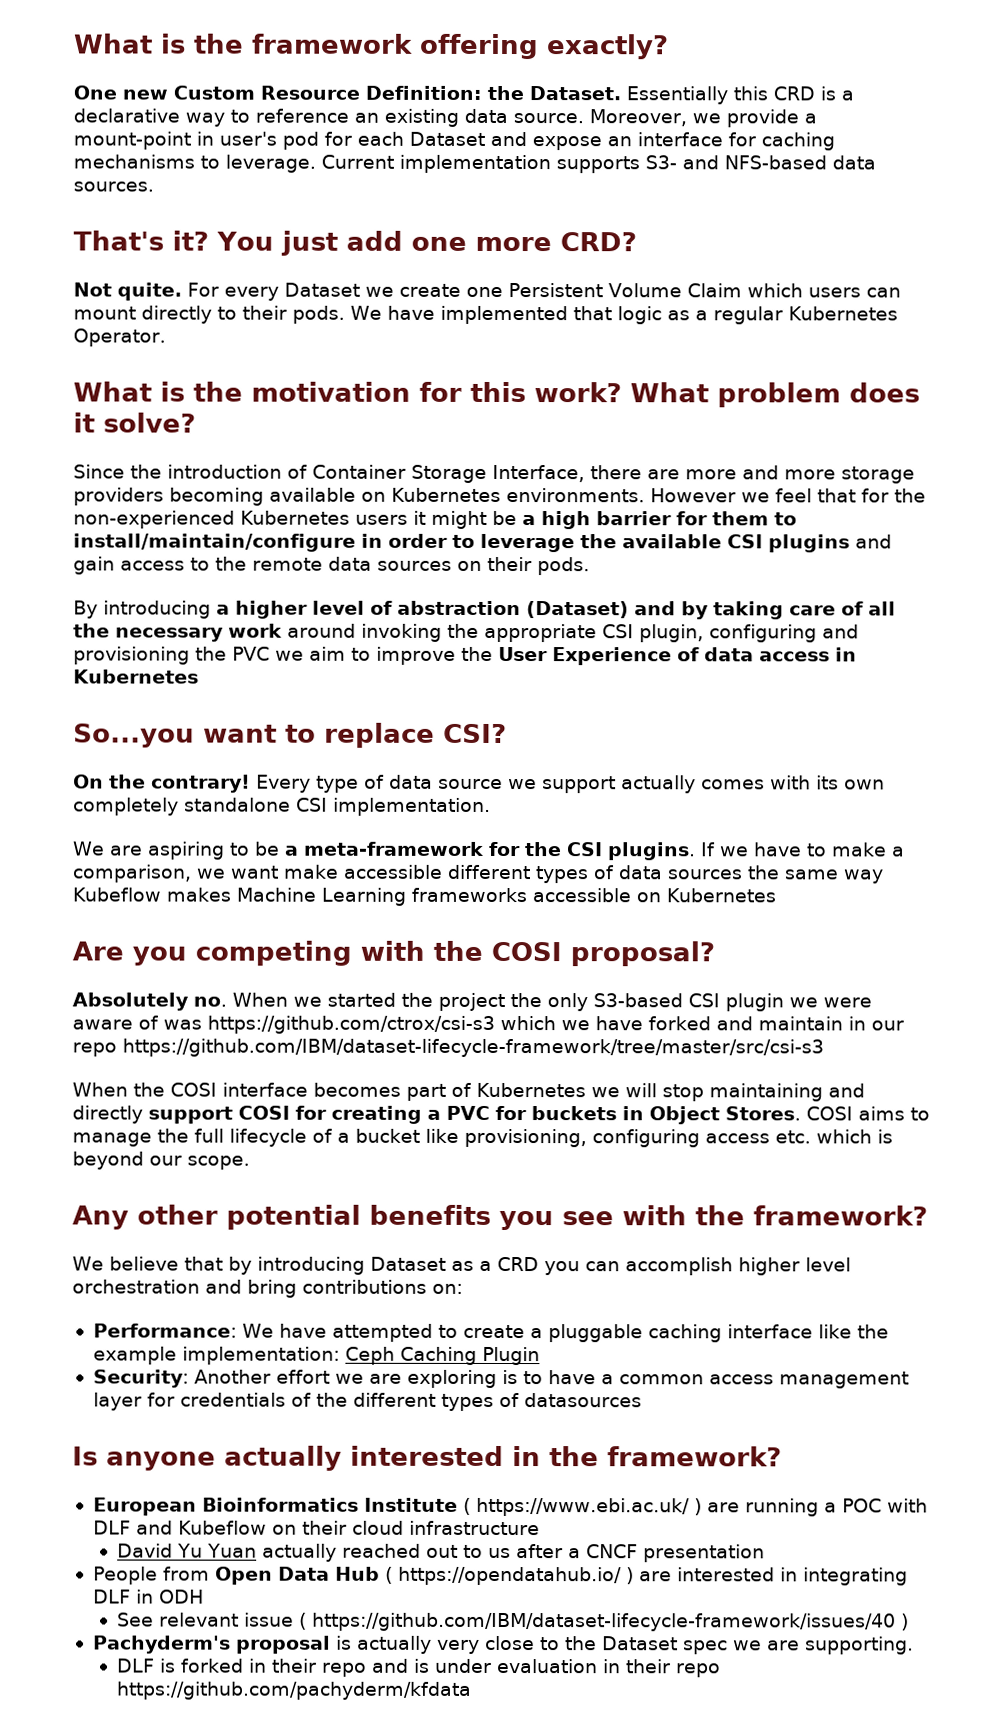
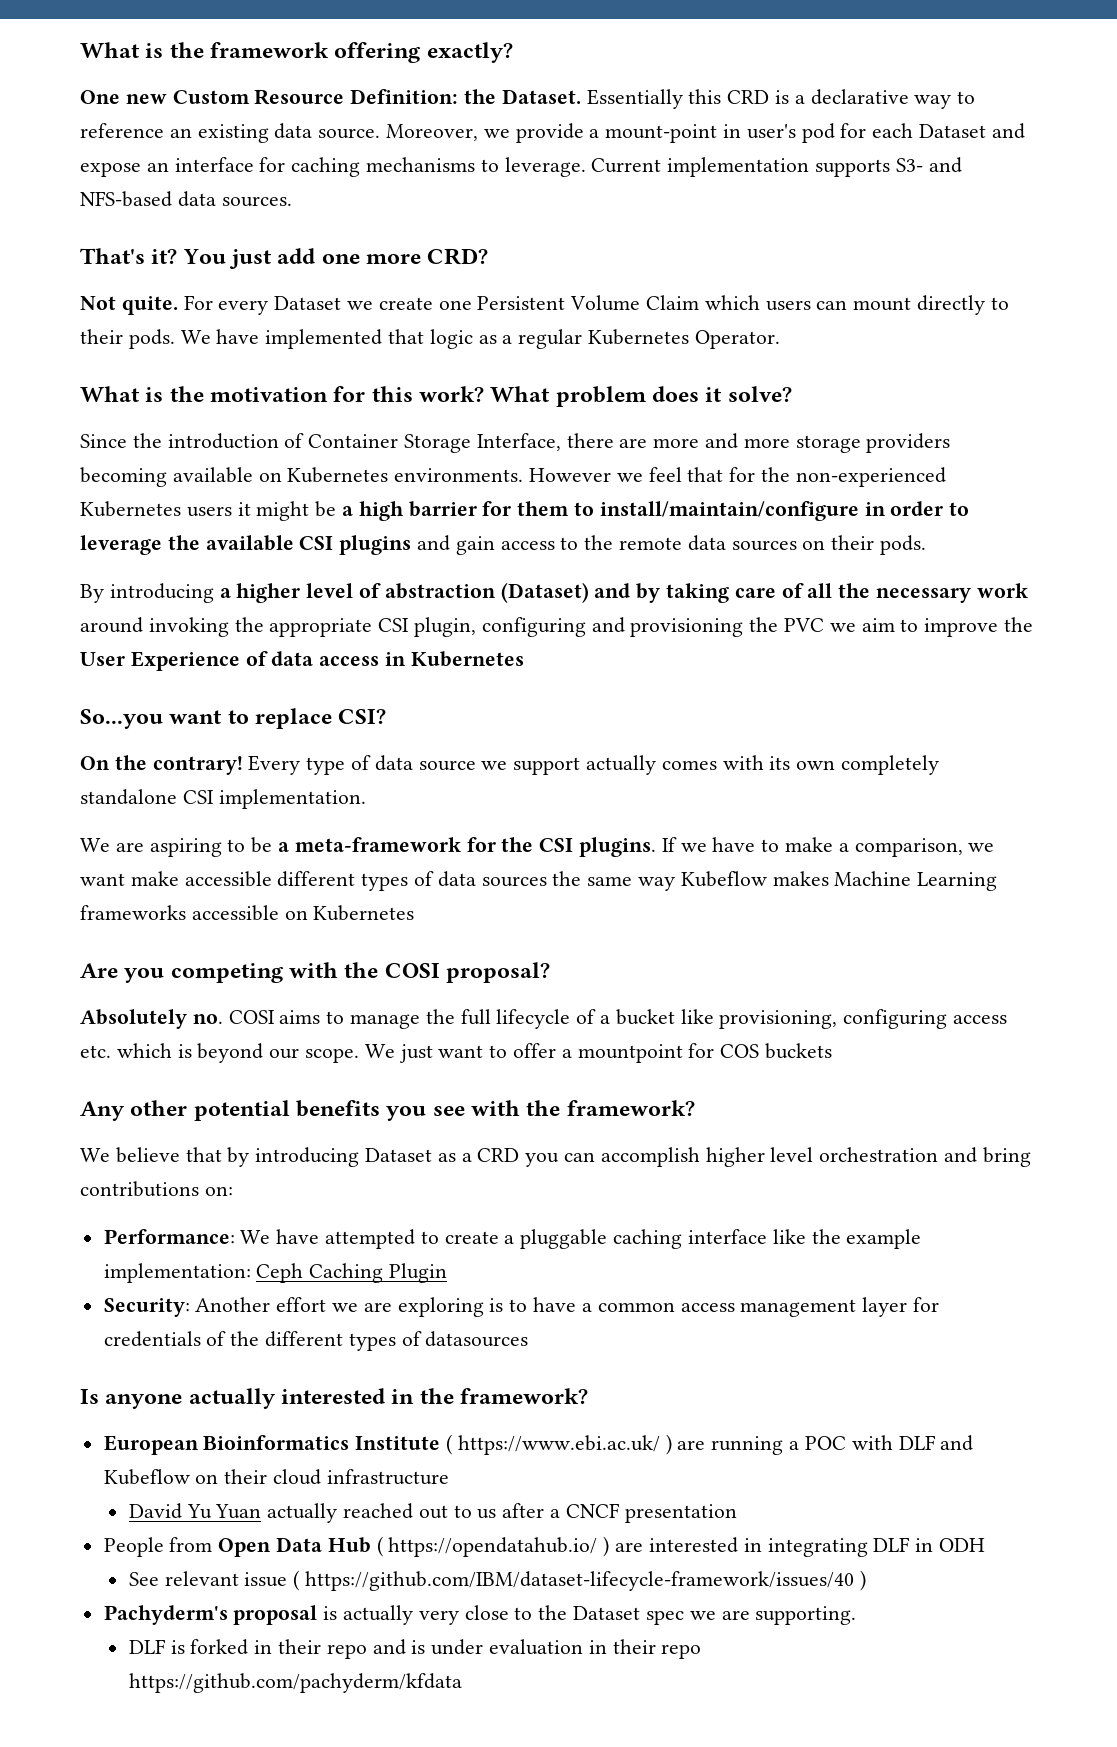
- Absolutely no. When we started the project the only S3-based CSI plugin we were aware of was https://github.com/ctrox/csi-s3 which we have forked and maintain in our repo https://github.com/IBM/dataset-lifecycle-framework/tree/master/src/csi-s3
- When the COSI interface becomes part of Kubernetes we will stop maintaining and directly support COSI for creating a PVC for buckets in Object Stores. COSI aims to manage the full lifecycle of a bucket like provisioning, configuring access etc. which is beyond our scope.
+ Absolutely no. COSI aims to manage the full lifecycle of a bucket like provisioning, configuring access etc. which is beyond our scope. We just want to offer a mountpoint for COS buckets

